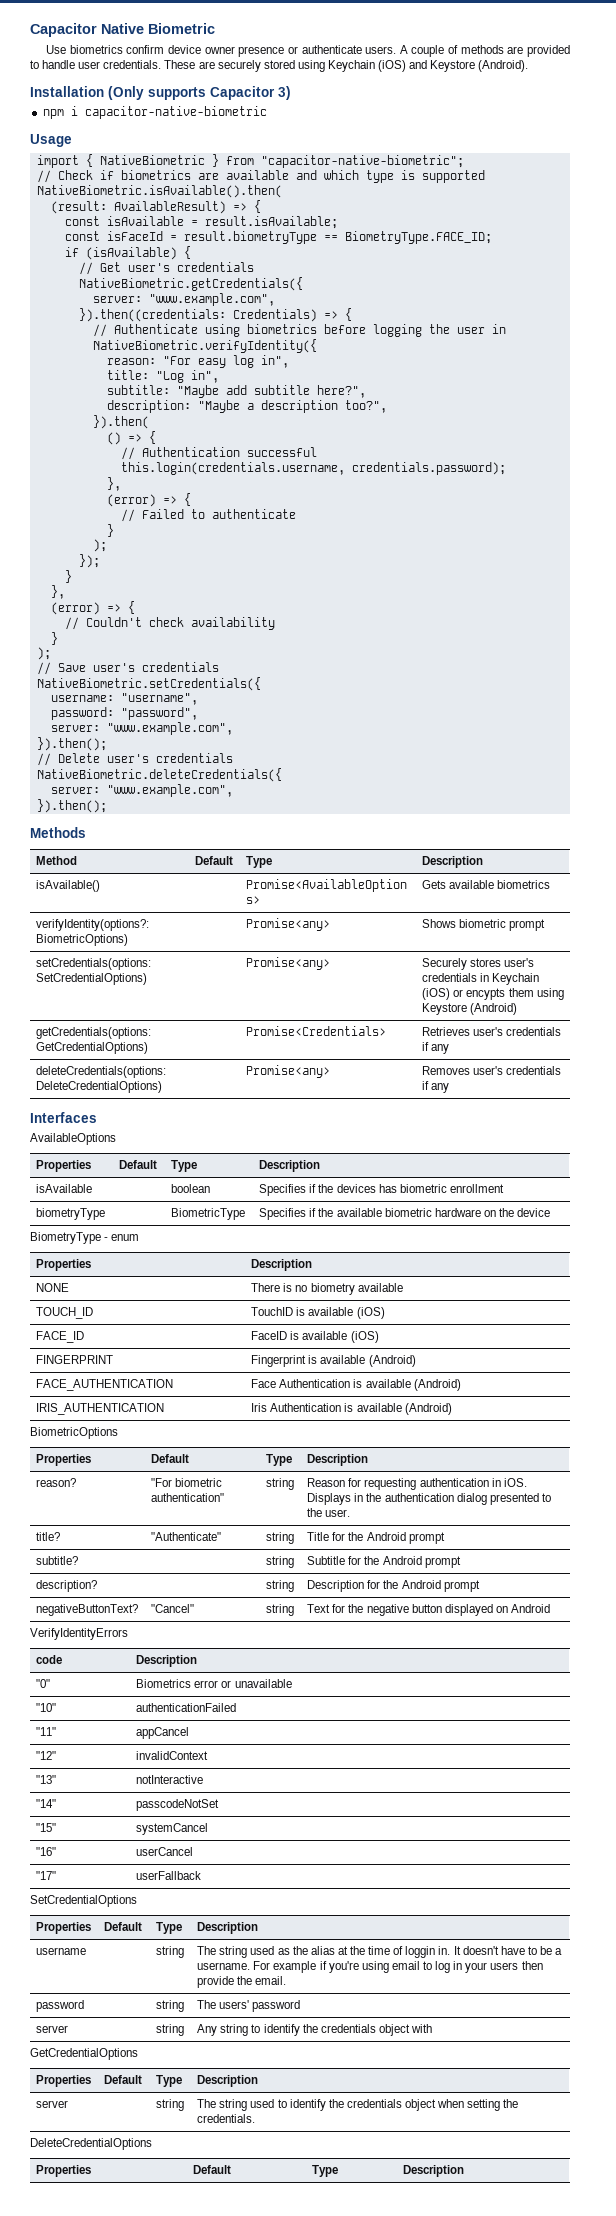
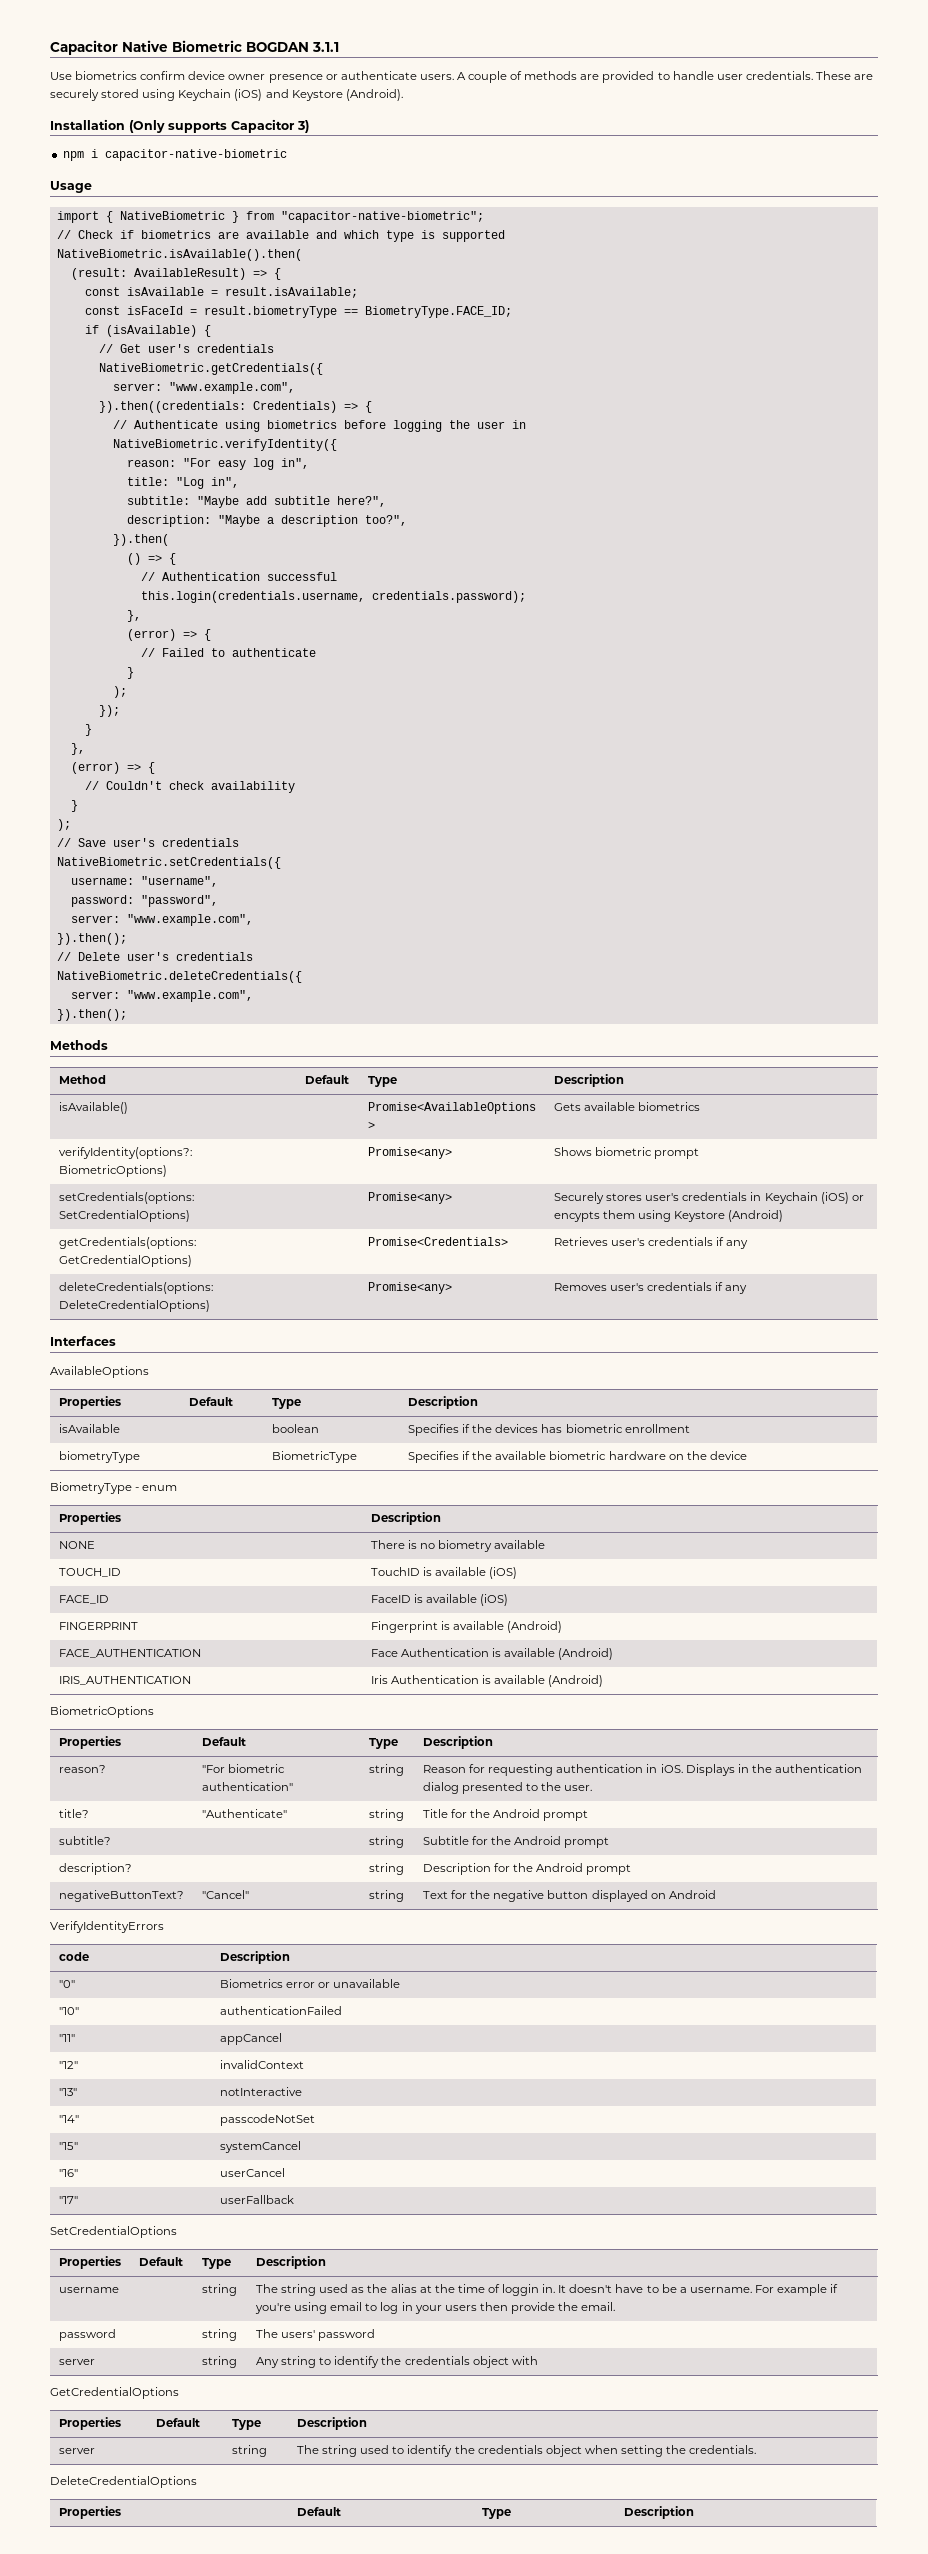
- Capacitor Native Biometric
+ Capacitor Native Biometric BOGDAN 3.1.1

